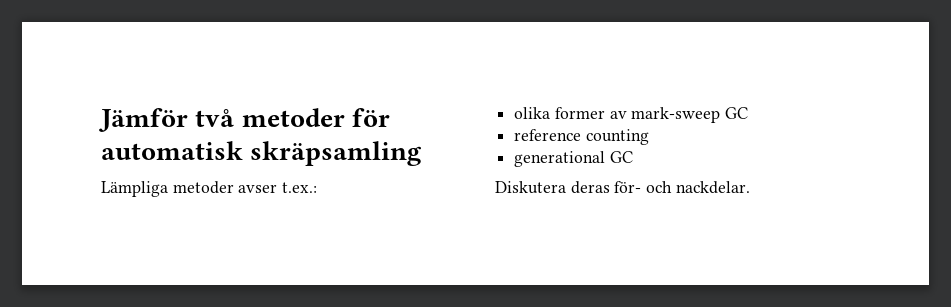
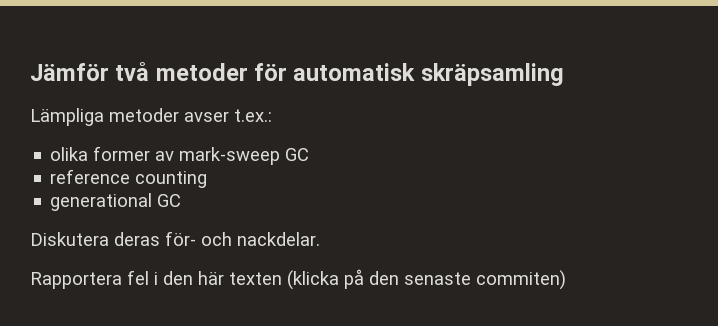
+ Rapportera fel i den här texten (klicka på den senaste commiten)

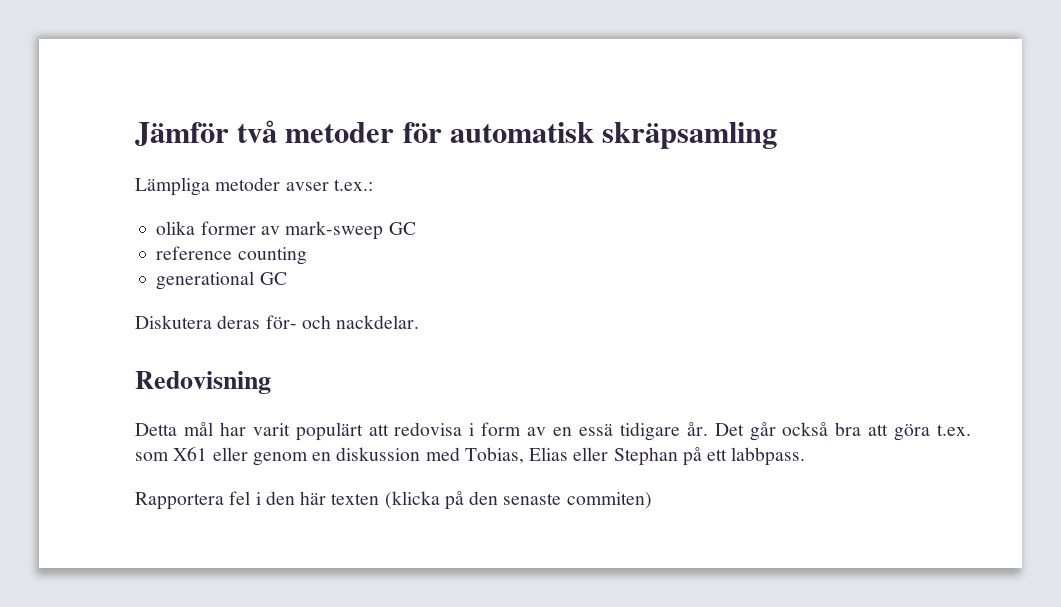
+ Redovisning
+ Detta mål har varit populärt att redovisa i form av en essä tidigare år. Det går också bra att göra t.ex. som X61 eller genom en diskussion med Tobias, Elias eller Stephan på ett labbpass.

